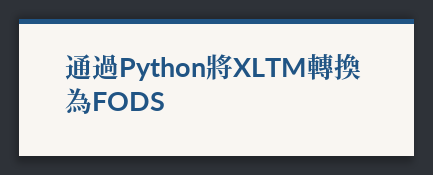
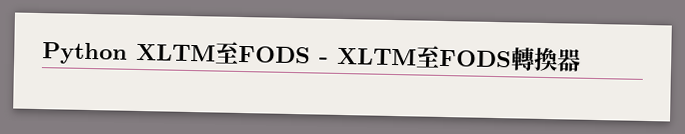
- 通過Python將XLTM轉換為FODS
+ Python XLTM至FODS - XLTM至FODS轉換器

